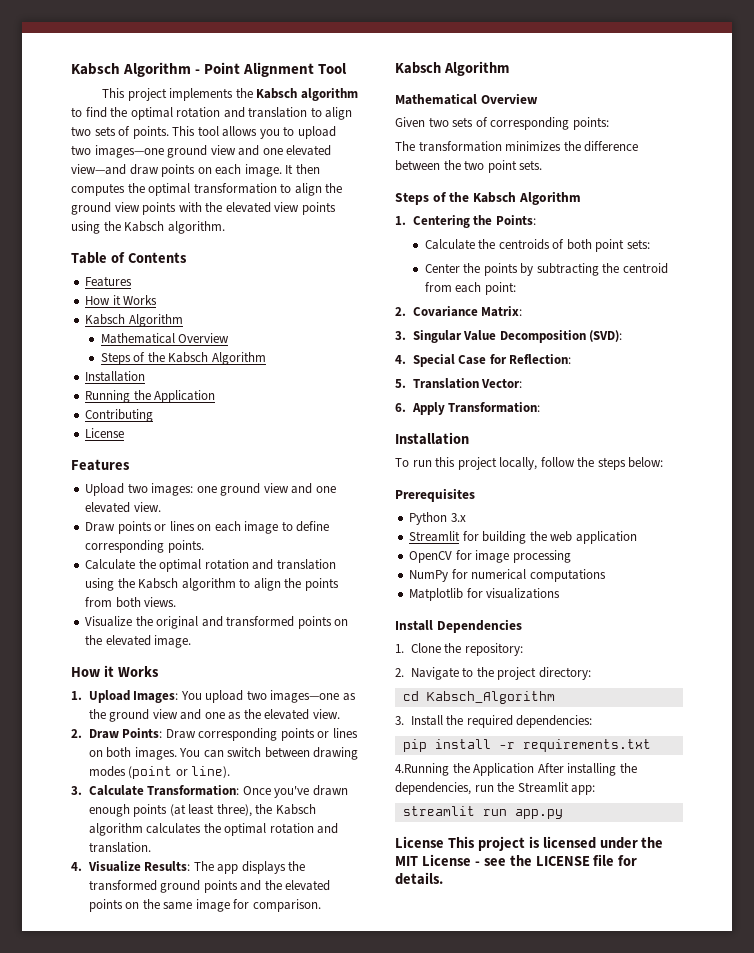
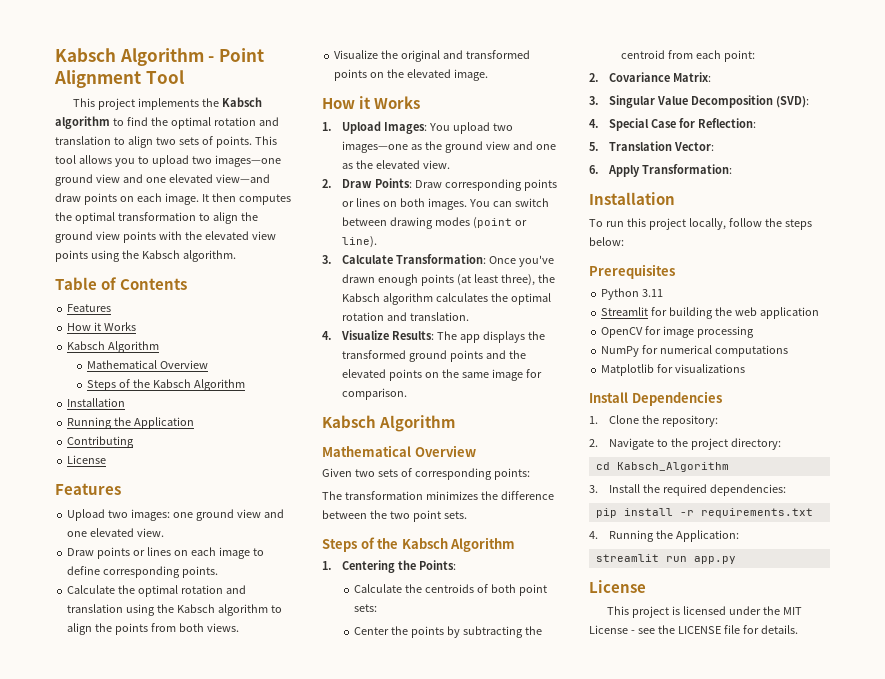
- Python 3.x
+ Python 3.11
- 4.Running the Application After installing the dependencies, run the Streamlit app:
+ 4. Running the Application:
  streamlit run app.py
- License This project is licensed under the MIT License - see the LICENSE file for details.
+ License
+ This project is licensed under the MIT License - see the LICENSE file for details.

